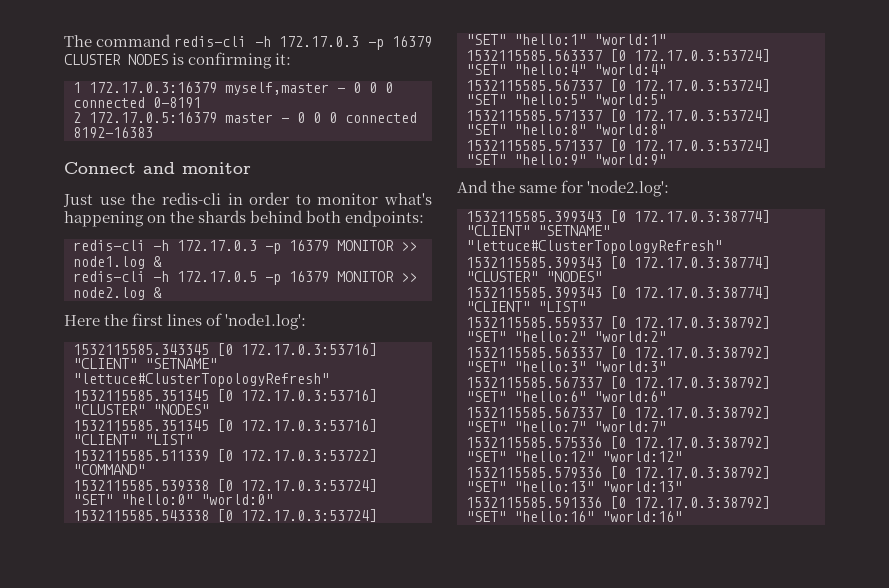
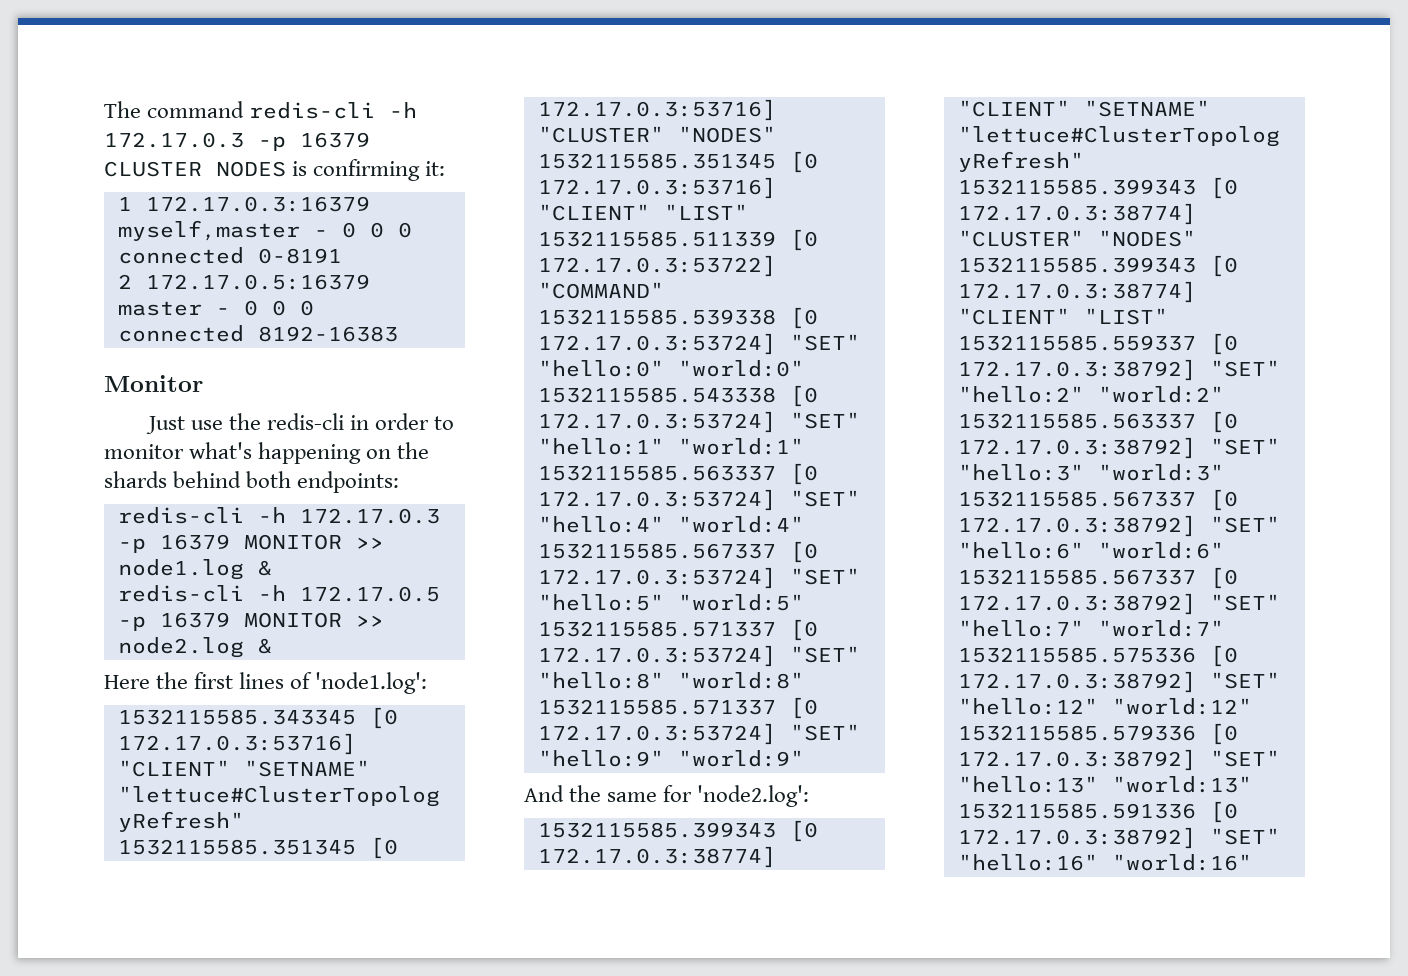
- Connect and monitor
+ Monitor

